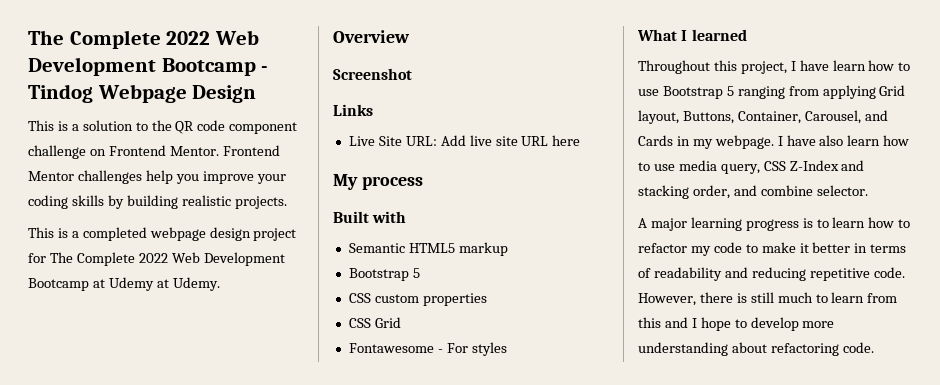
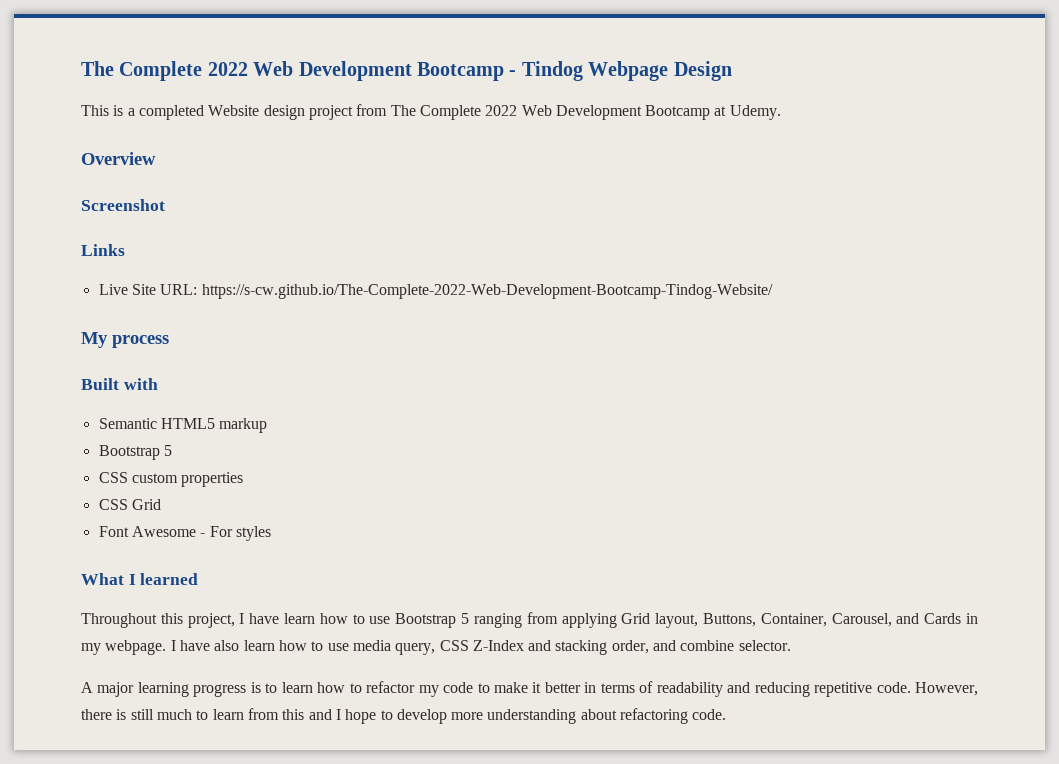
- This is a solution to the QR code component challenge on Frontend Mentor. Frontend Mentor challenges help you improve your coding skills by building realistic projects.
- This is a completed webpage design project for The Complete 2022 Web Development Bootcamp at Udemy at Udemy.
+ This is a completed Website design project from The Complete 2022 Web Development Bootcamp at Udemy.
- Live Site URL: Add live site URL here
+ Live Site URL: https://s-cw.github.io/The-Complete-2022-Web-Development-Bootcamp-Tindog-Website/
- Fontawesome - For styles
+ Font Awesome - For styles

